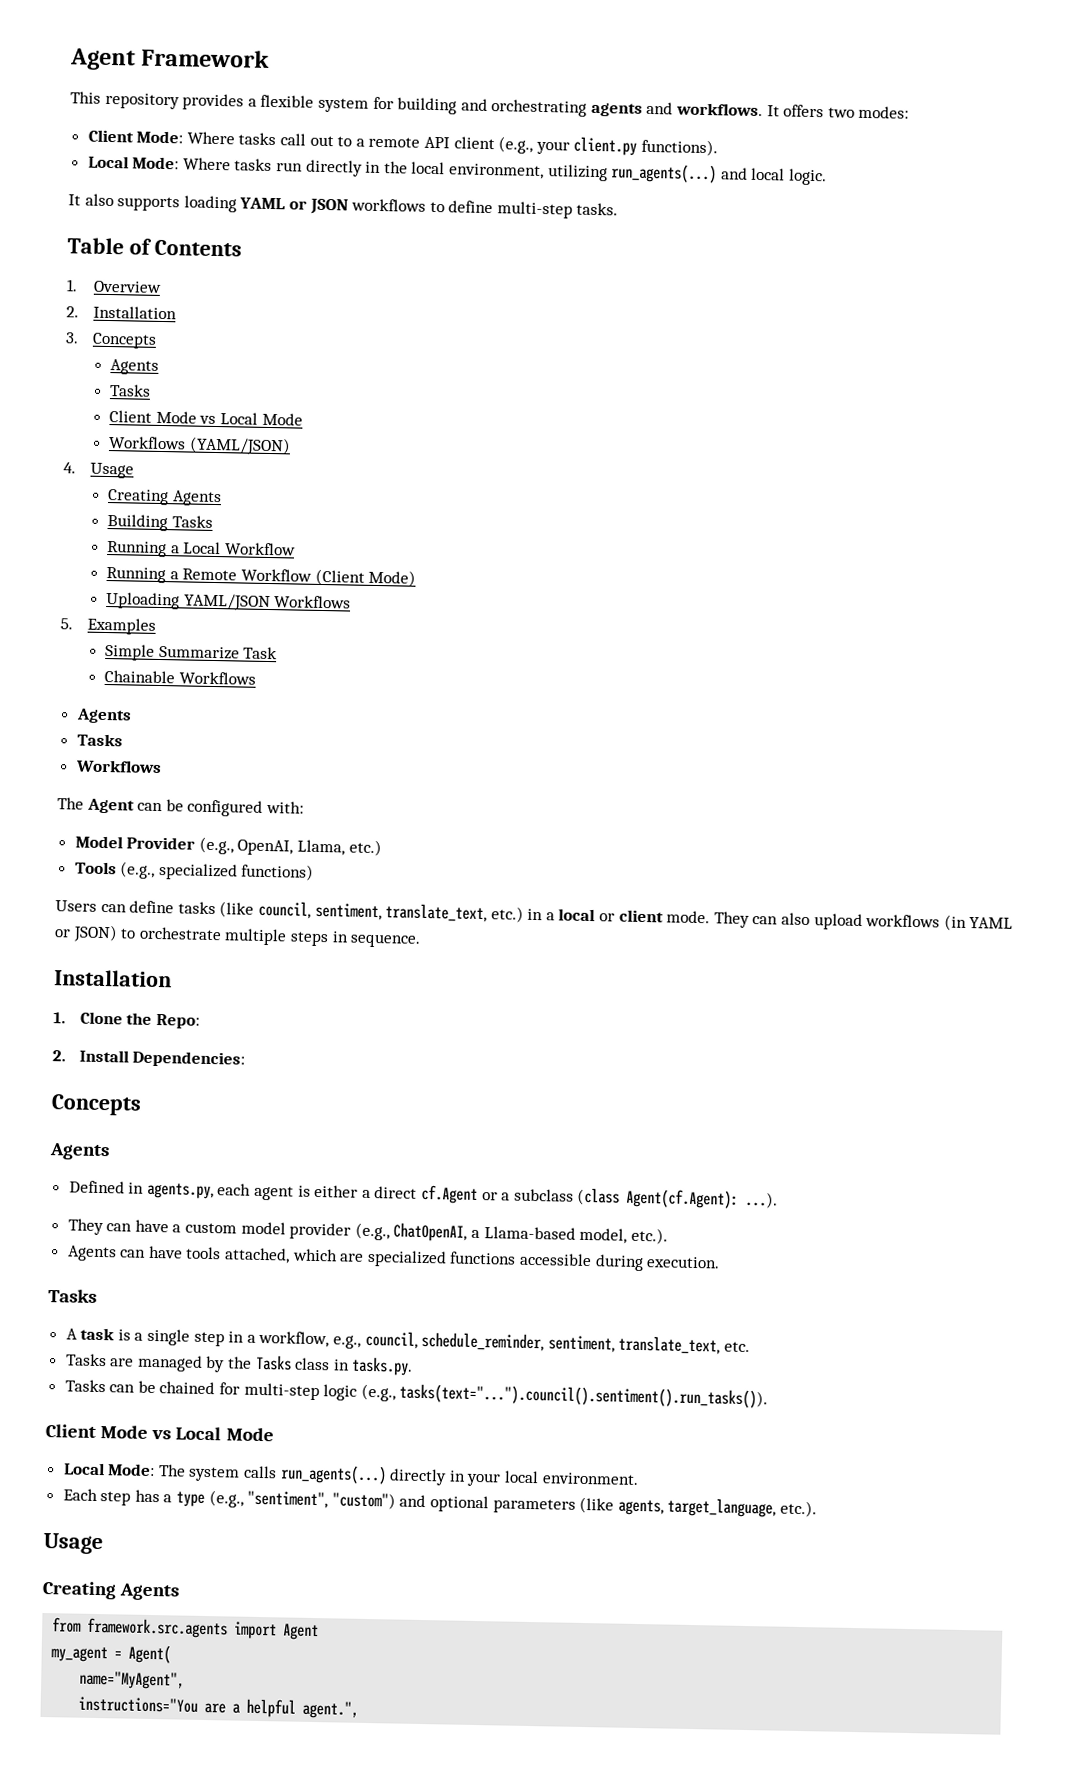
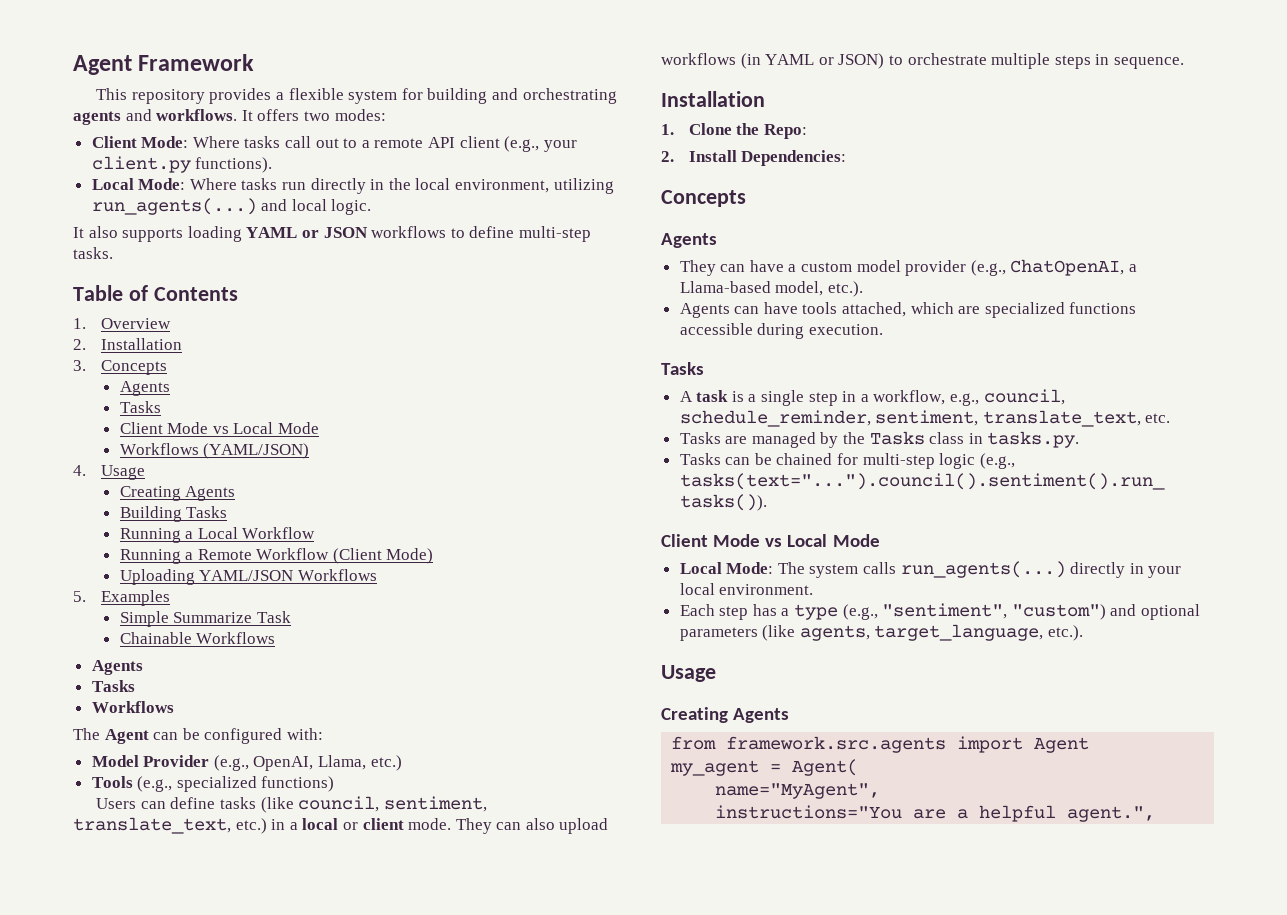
- Defined in agents.py, each agent is either a direct cf.Agent or a subclass (class Agent(cf.Agent): ...).

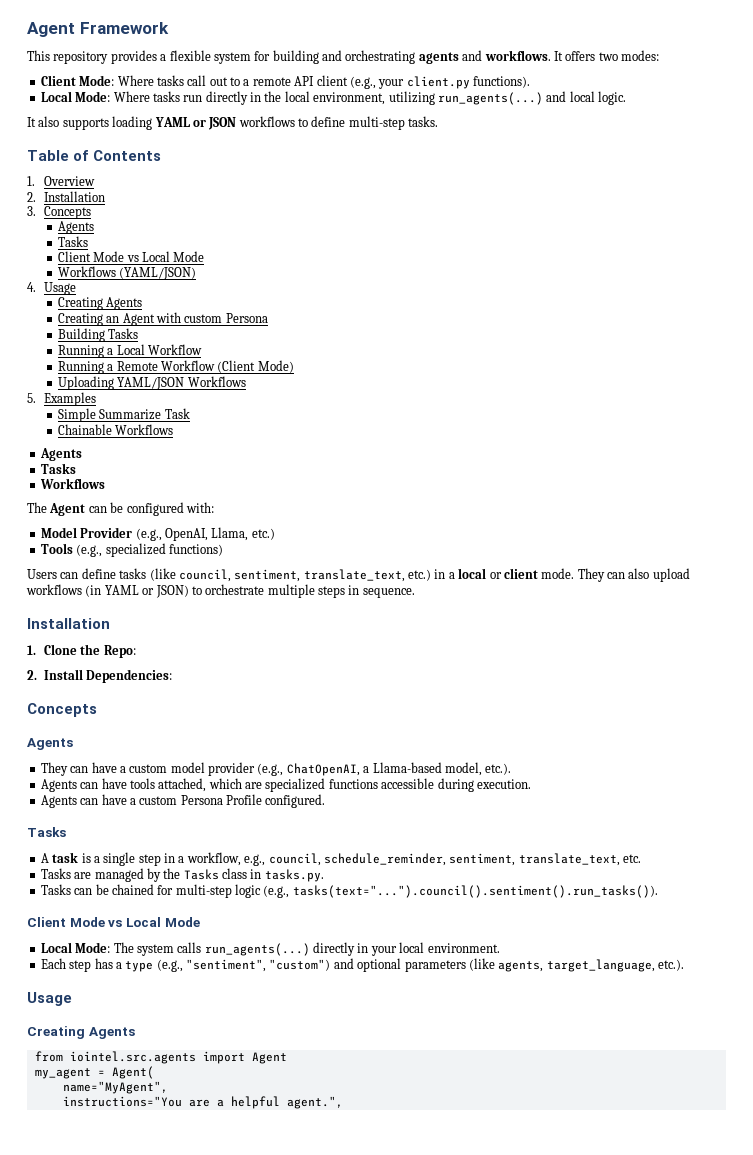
+ Creating an Agent with custom Persona
+ Agents can have a custom Persona Profile configured.
- from framework.src.agents import Agent
+ from iointel.src.agents import Agent

